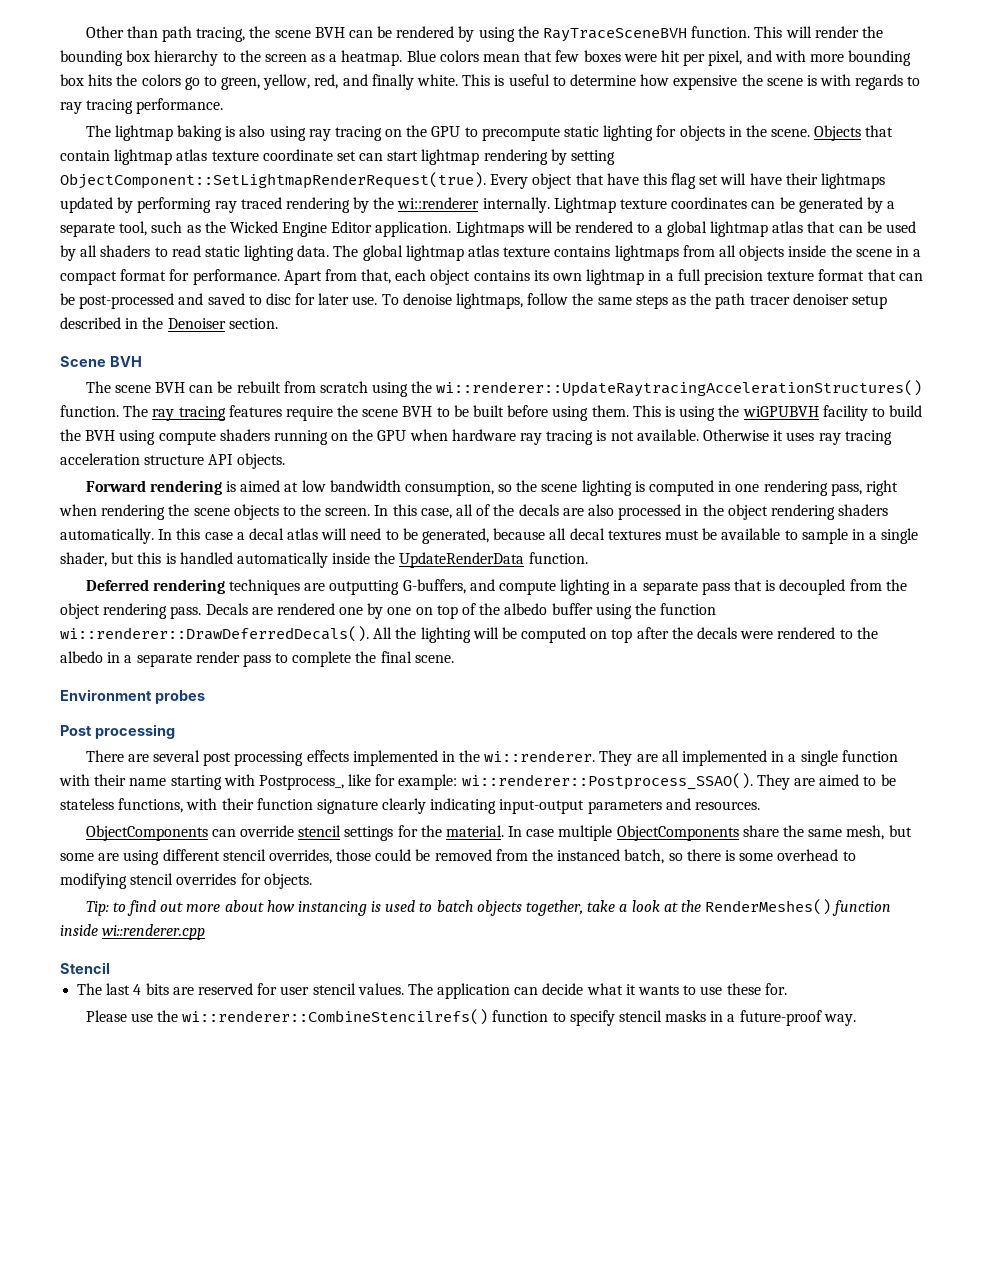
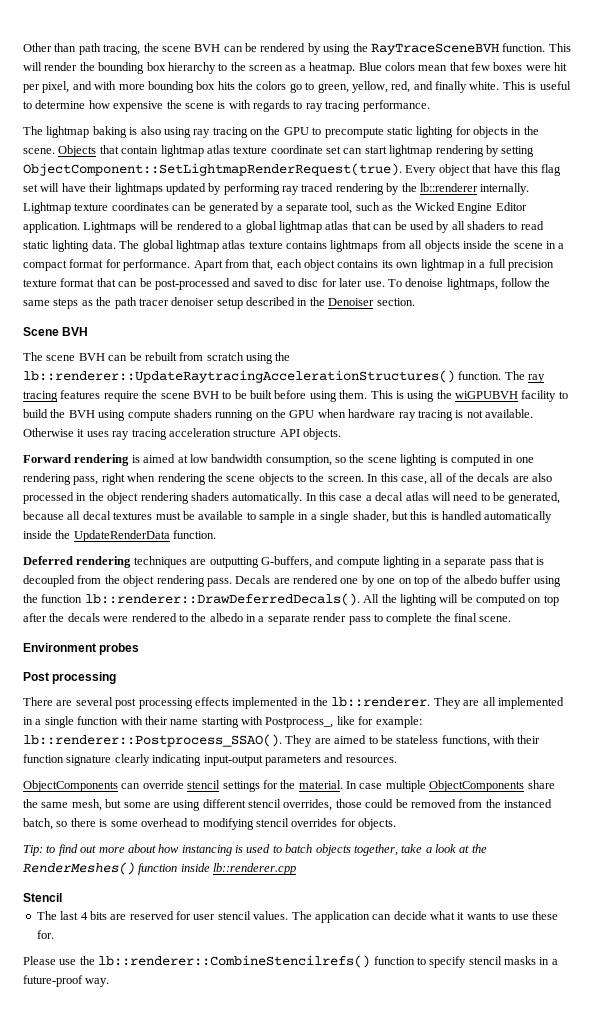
- Every object that have this flag set will have their lightmaps updated by performing ray traced rendering by the wi::renderer internally.
+ Every object that have this flag set will have their lightmaps updated by performing ray traced rendering by the lb::renderer internally.
- The scene BVH can be rebuilt from scratch using the wi::renderer::UpdateRaytracingAccelerationStructures() function.
+ The scene BVH can be rebuilt from scratch using the lb::renderer::UpdateRaytracingAccelerationStructures() function.
- Decals are rendered one by one on top of the albedo buffer using the function wi::renderer::DrawDeferredDecals().
+ Decals are rendered one by one on top of the albedo buffer using the function lb::renderer::DrawDeferredDecals().
- There are several post processing effects implemented in the wi::renderer.
+ There are several post processing effects implemented in the lb::renderer.
- They are all implemented in a single function with their name starting with Postprocess_, like for example: wi::renderer::Postprocess_SSAO().
+ They are all implemented in a single function with their name starting with Postprocess_, like for example: lb::renderer::Postprocess_SSAO().
- Tip: to find out more about how instancing is used to batch objects together, take a look at the RenderMeshes() function inside wi::renderer.cpp
+ Tip: to find out more about how instancing is used to batch objects together, take a look at the RenderMeshes() function inside lb::renderer.cpp
- Please use the wi::renderer::CombineStencilrefs() function to specify stencil masks in a future-proof way.
+ Please use the lb::renderer::CombineStencilrefs() function to specify stencil masks in a future-proof way.

